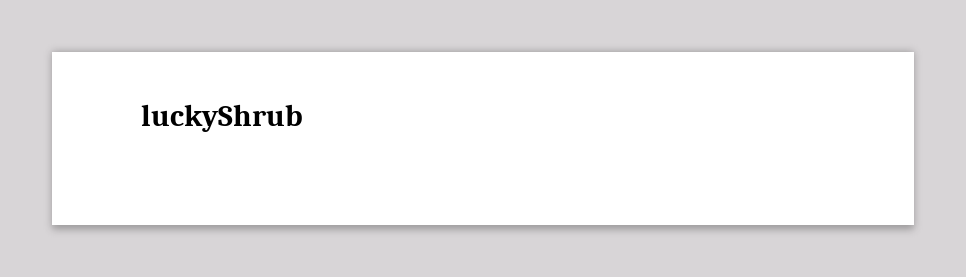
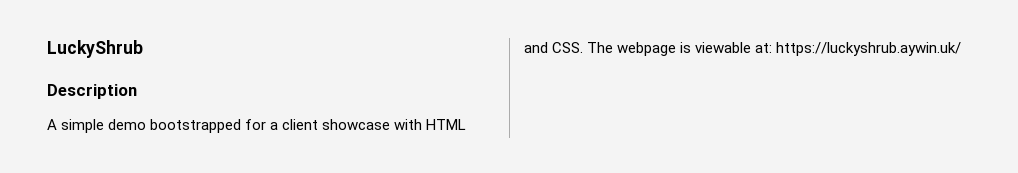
- luckyShrub
+ LuckyShrub
+ Description
+ A simple demo bootstrapped for a client showcase with HTML and CSS. The webpage is viewable at: https://luckyshrub.aywin.uk/

